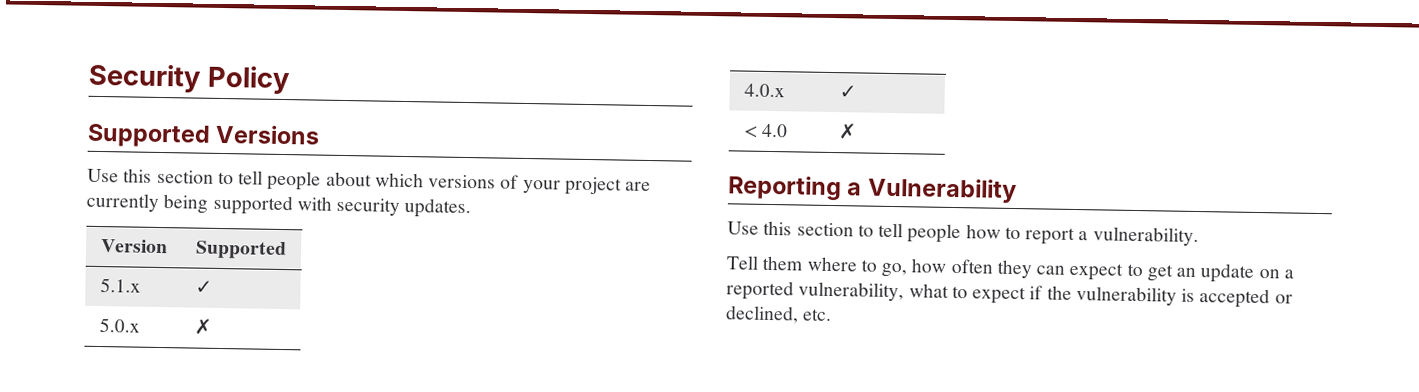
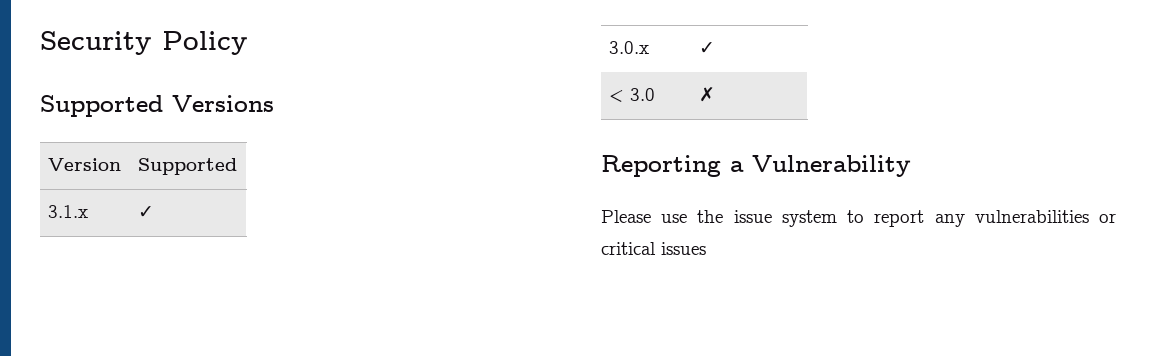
- Use this section to tell people about which versions of your project are currently being supported with security updates.
- 5.1.x | ✓
- 5.0.x | ✗
- 4.0.x | ✓
+ 3.1.x | ✓
+ 3.0.x | ✓
- < 4.0 | ✗
+ < 3.0 | ✗
- Use this section to tell people how to report a vulnerability.
- Tell them where to go, how often they can expect to get an update on a reported vulnerability, what to expect if the vulnerability is accepted or declined, etc.
+ Please use the issue system to report any vulnerabilities or critical issues

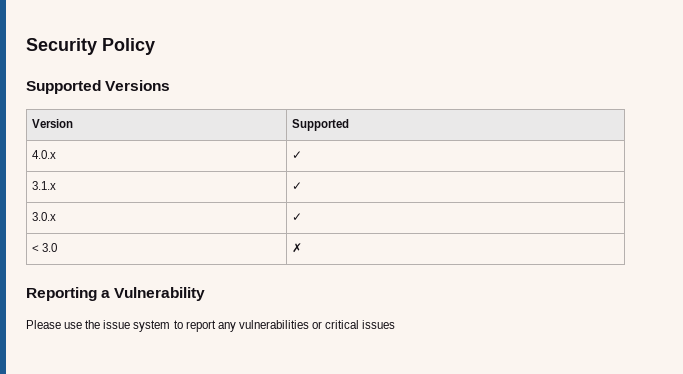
+ 4.0.x | ✓

